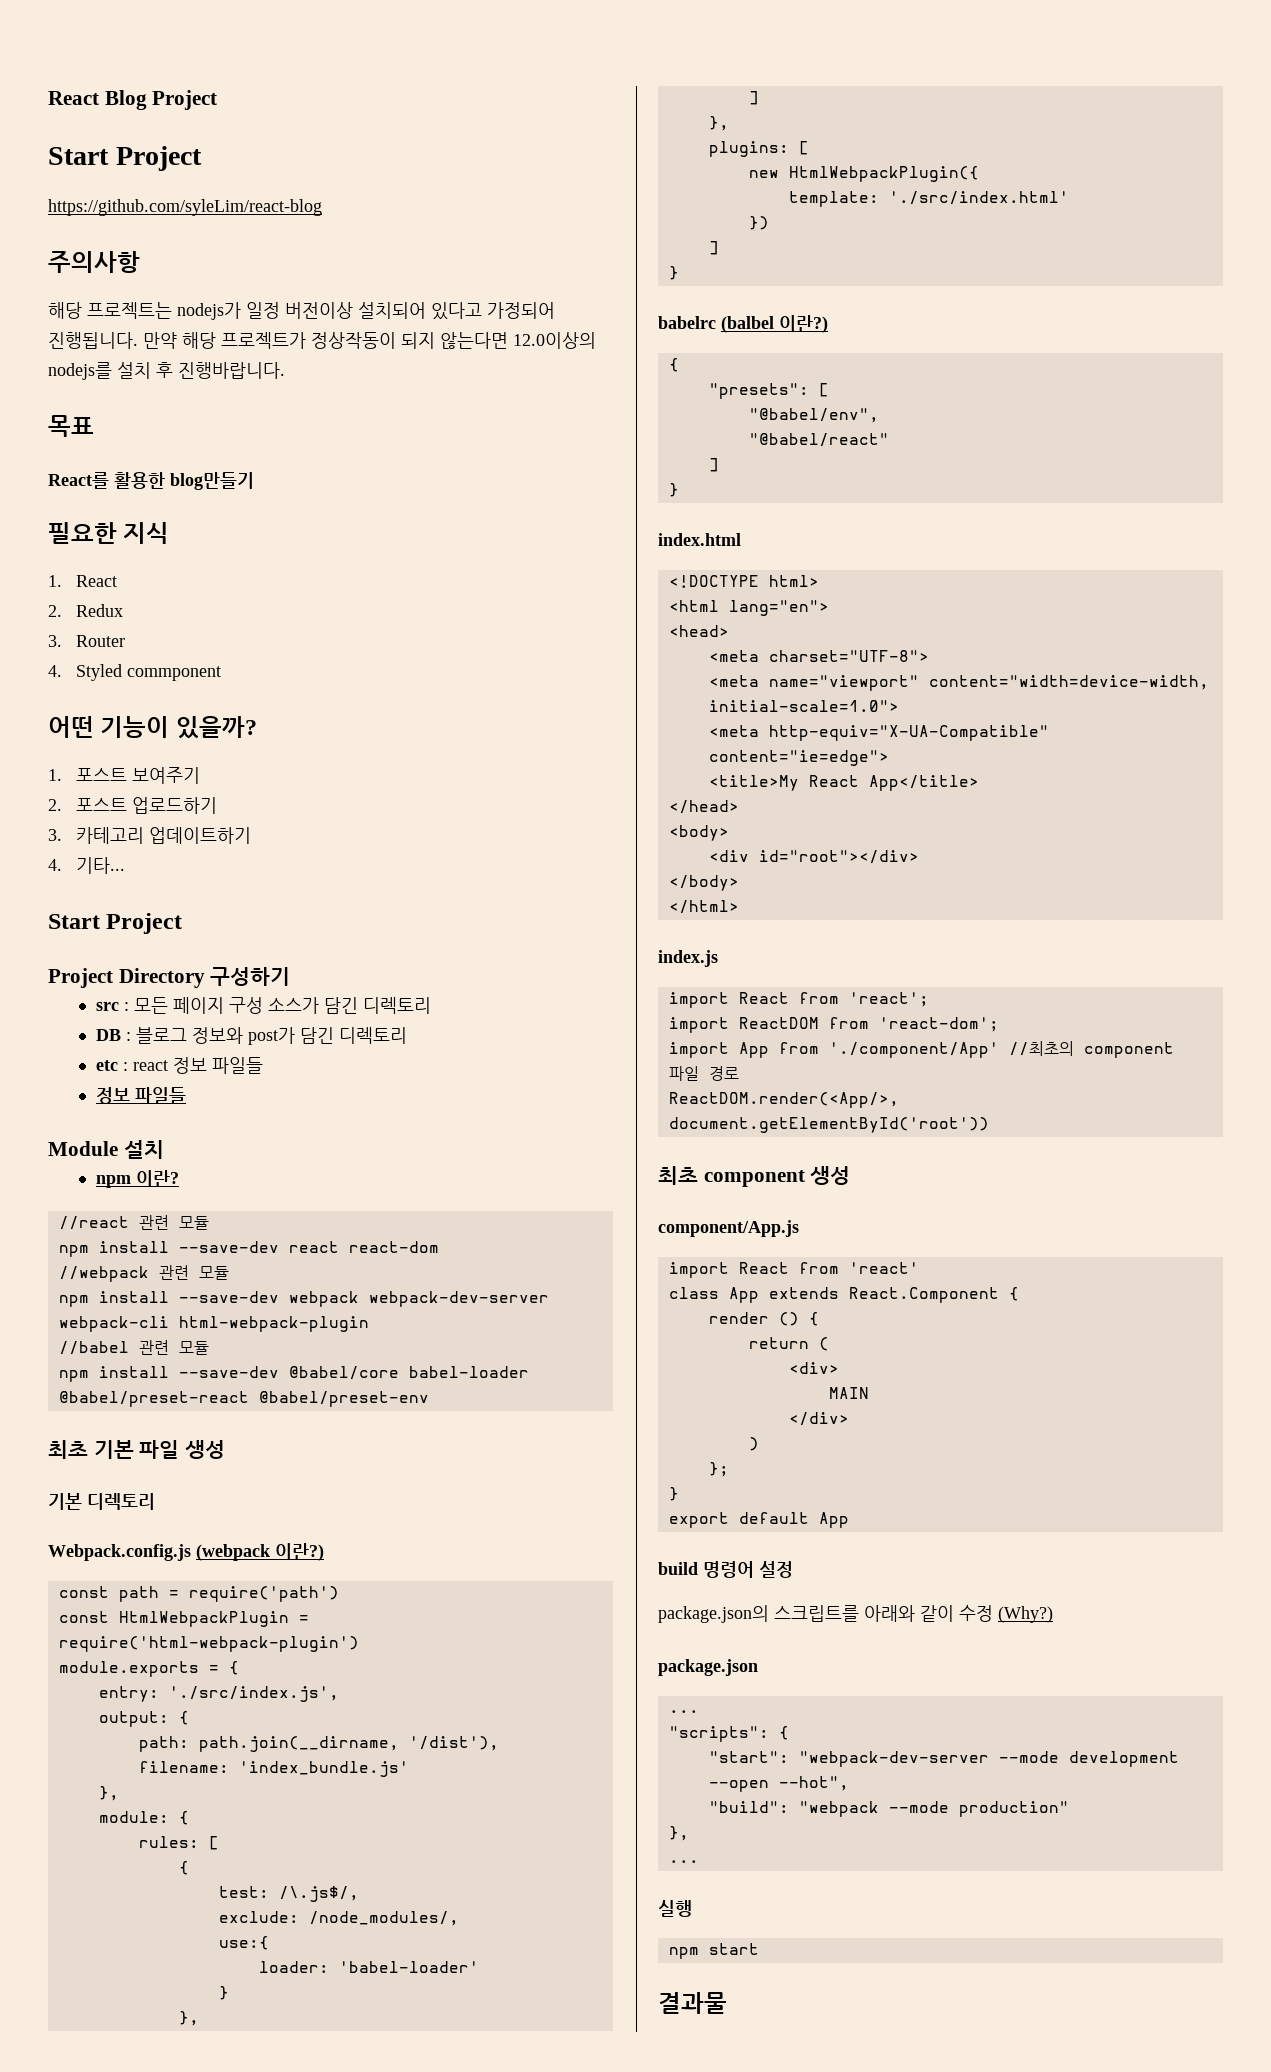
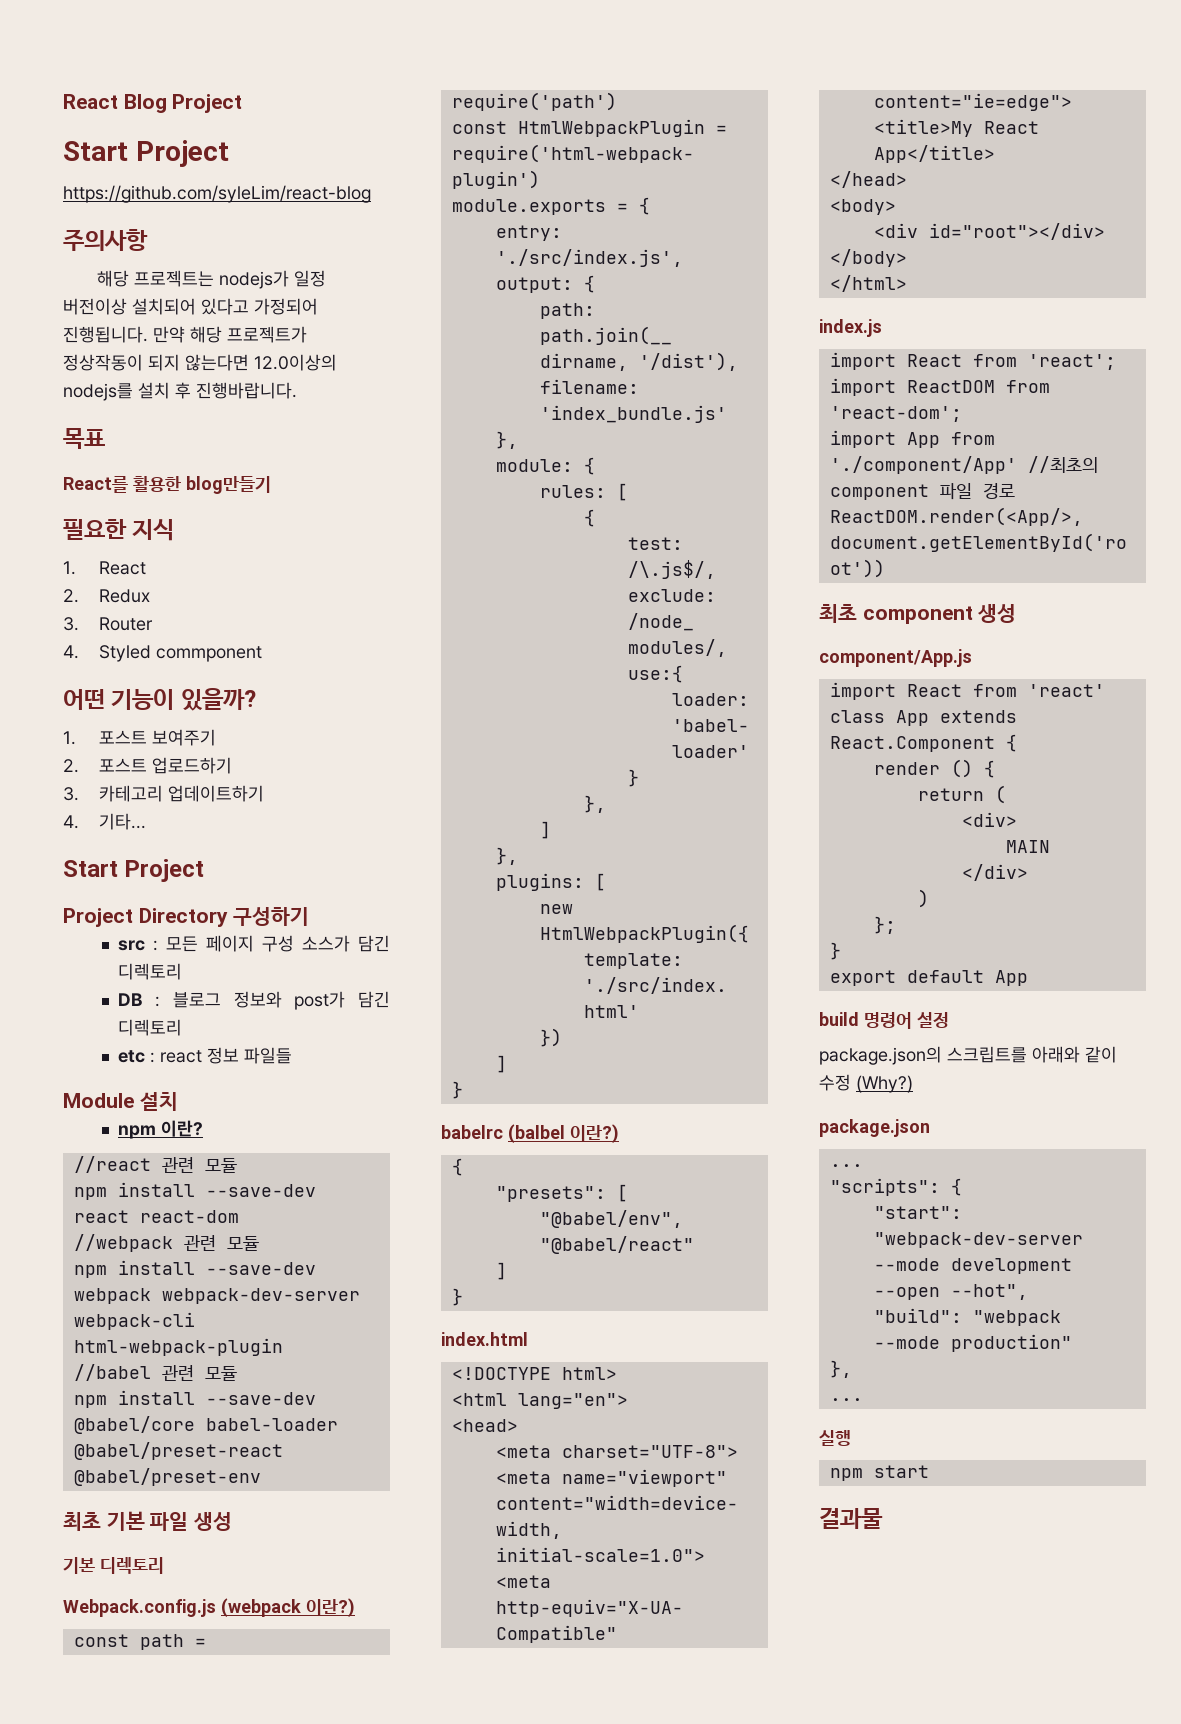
  etc : react 정보 파일들
- 정보 파일들

